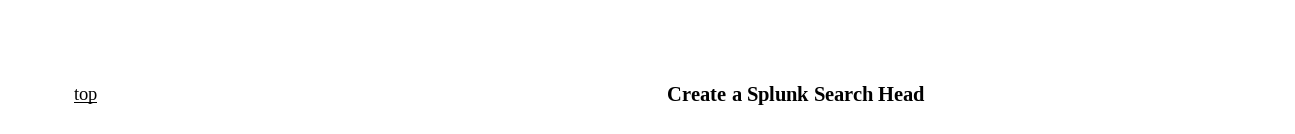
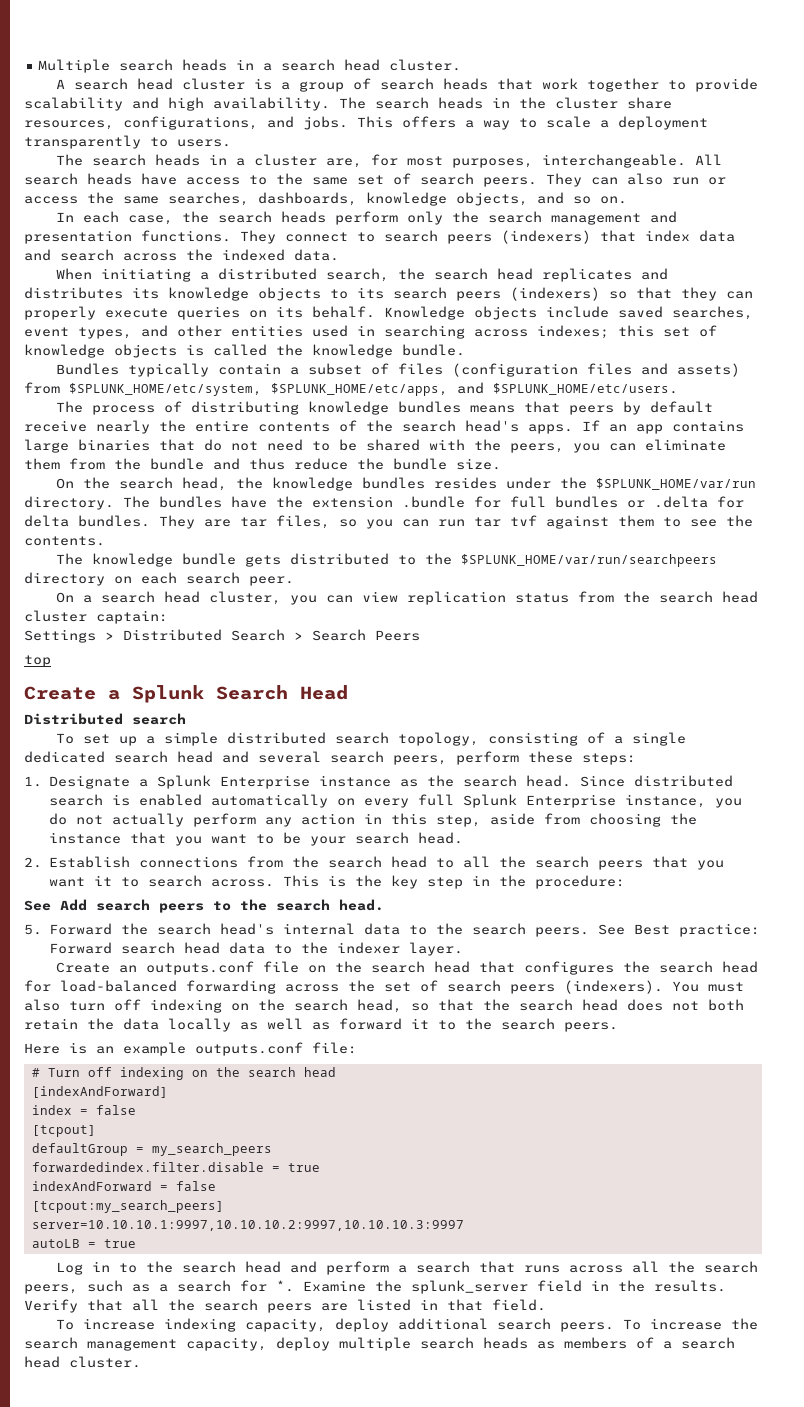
+ Multiple search heads in a search head cluster.
+ A search head cluster is a group of search heads that work together to provide scalability and high availability. The search heads in the cluster share resources, configurations, and jobs. This offers a way to scale a deployment transparently to users.
+ The search heads in a cluster are, for most purposes, interchangeable. All search heads have access to the same set of search peers. They can also run or access the same searches, dashboards, knowledge objects, and so on.
+ In each case, the search heads perform only the search management and presentation functions. They connect to search peers (indexers) that index data and search across the indexed data.
+ When initiating a distributed search, the search head replicates and distributes its knowledge objects to its search peers (indexers) so that they can properly execute queries on its behalf. Knowledge objects include saved searches, event types, and other entities used in searching across indexes; this set of knowledge objects is called the knowledge bundle.
+ Bundles typically contain a subset of files (configuration files and assets) from $SPLUNK_HOME/etc/system, $SPLUNK_HOME/etc/apps, and $SPLUNK_HOME/etc/users.
+ The process of distributing knowledge bundles means that peers by default receive nearly the entire contents of the search head's apps. If an app contains large binaries that do not need to be shared with the peers, you can eliminate them from the bundle and thus reduce the bundle size.
+ On the search head, the knowledge bundles resides under the $SPLUNK_HOME/var/run directory. The bundles have the extension .bundle for full bundles or .delta for delta bundles. They are tar files, so you can run tar tvf against them to see the contents.
+ The knowledge bundle gets distributed to the $SPLUNK_HOME/var/run/searchpeers directory on each search peer.
+ On a search head cluster, you can view replication status from the search head cluster captain:
+ Settings > Distributed Search > Search Peers
+ Distributed search
+ To set up a simple distributed search topology, consisting of a single dedicated search head and several search peers, perform these steps:
+ 1. Designate a Splunk Enterprise instance as the search head. Since distributed search is enabled automatically on every full Splunk Enterprise instance, you do not actually perform any action in this step, aside from choosing the instance that you want to be your search head.
+ 2. Establish connections from the search head to all the search peers that you want it to search across. This is the key step in the procedure:
+ See Add search peers to the search head.
+ 5. Forward the search head's internal data to the search peers. See Best practice: Forward search head data to the indexer layer.
+ Create an outputs.conf file on the search head that configures the search head for load-balanced forwarding across the set of search peers (indexers). You must also turn off indexing on the search head, so that the search head does not both retain the data locally as well as forward it to the search peers.
+ Here is an example outputs.conf file:
+ # Turn off indexing on the search head
+ [indexAndForward]
+ index = false
+ [tcpout]
+ defaultGroup = my_search_peers
+ forwardedindex.filter.disable = true
+ indexAndForward = false
+ [tcpout:my_search_peers]
+ server=10.10.10.1:9997,10.10.10.2:9997,10.10.10.3:9997
+ autoLB = true
+ Log in to the search head and perform a search that runs across all the search peers, such as a search for *. Examine the splunk_server field in the results. Verify that all the search peers are listed in that field.
+ To increase indexing capacity, deploy additional search peers. To increase the search management capacity, deploy multiple search heads as members of a search head cluster.

